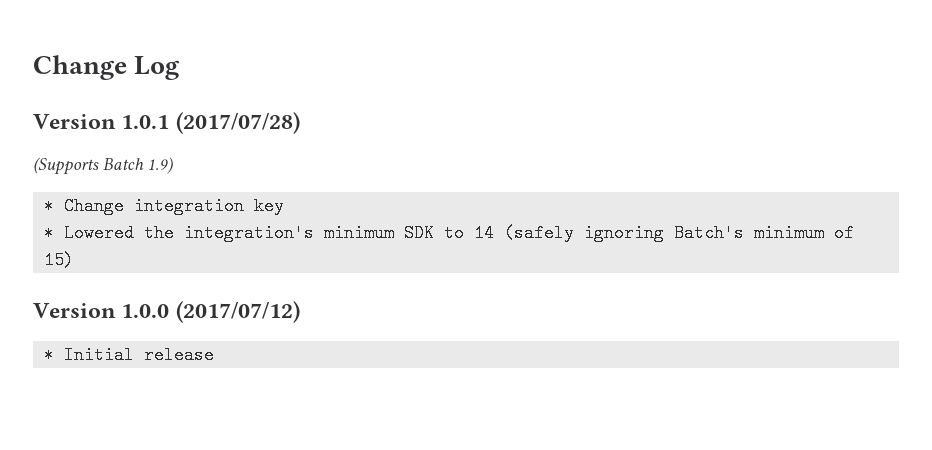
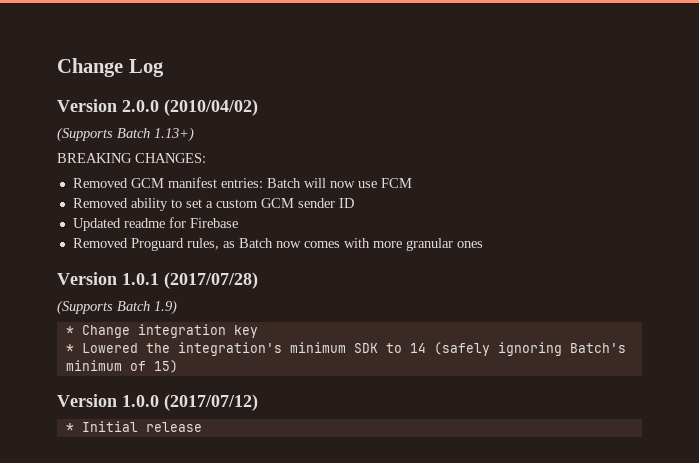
+ Version 2.0.0 (2010/04/02)
+ (Supports Batch 1.13+)
+ BREAKING CHANGES:
+ Removed GCM manifest entries: Batch will now use FCM
+ Removed ability to set a custom GCM sender ID
+ Updated readme for Firebase
+ Removed Proguard rules, as Batch now comes with more granular ones

